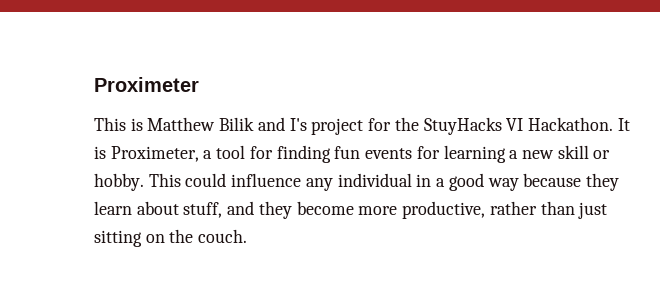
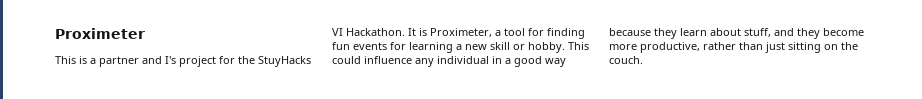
- This is Matthew Bilik and I's project for the StuyHacks VI Hackathon.
+ This is a partner and I's project for the StuyHacks VI Hackathon.

